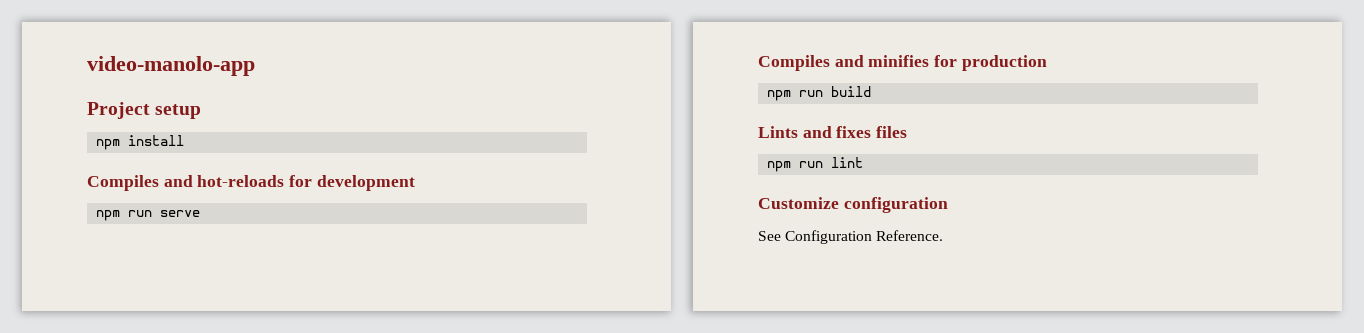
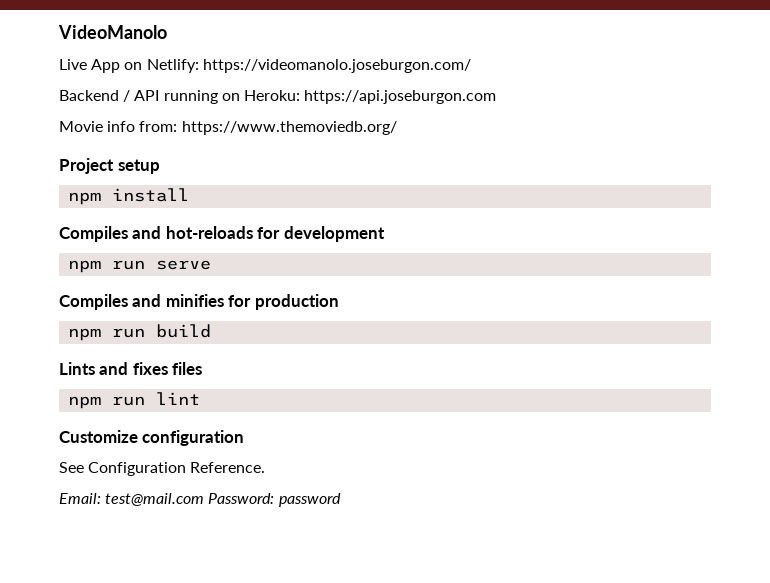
- video-manolo-app
+ VideoManolo
+ Live App on Netlify: https://videomanolo.joseburgon.com/
+ Backend / API running on Heroku: https://api.joseburgon.com
+ Movie info from: https://www.themoviedb.org/
+ Email: test@mail.com Password: password

